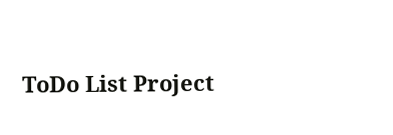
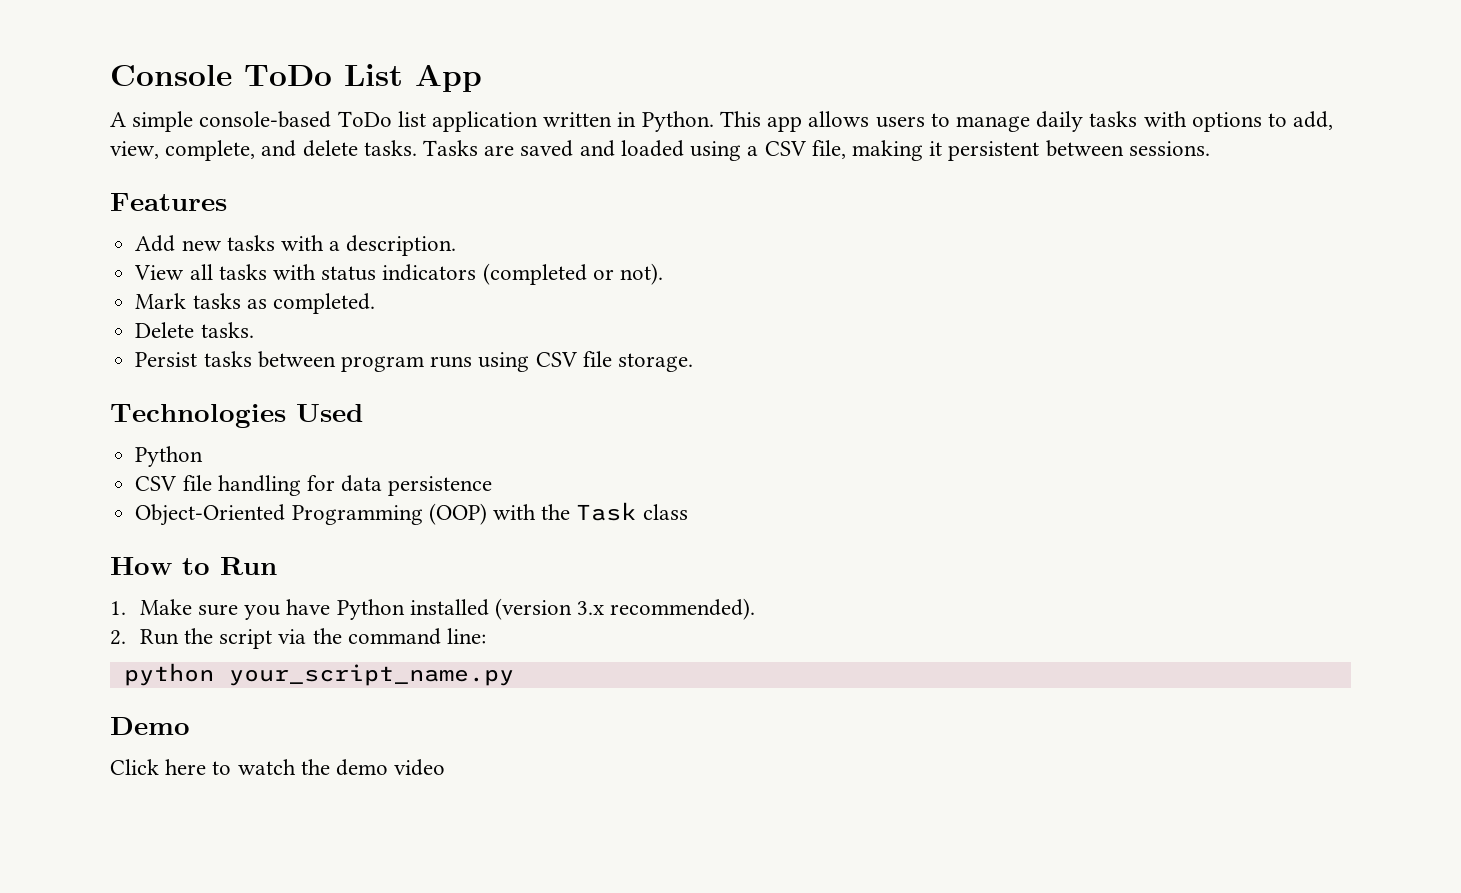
- ToDo List Project
+ Console ToDo List App
+ A simple console-based ToDo list application written in Python. This app allows users to manage daily tasks with options to add, view, complete, and delete tasks. Tasks are saved and loaded using a CSV file, making it persistent between sessions.
+ Features
+ Add new tasks with a description.
+ View all tasks with status indicators (completed or not).
+ Mark tasks as completed.
+ Delete tasks.
+ Persist tasks between program runs using CSV file storage.
+ Technologies Used
+ Python
+ CSV file handling for data persistence
+ Object-Oriented Programming (OOP) with the Task class
+ How to Run
+ 1. Make sure you have Python installed (version 3.x recommended).
+ 2. Run the script via the command line:
+ python your_script_name.py
+ Demo
+ Click here to watch the demo video

